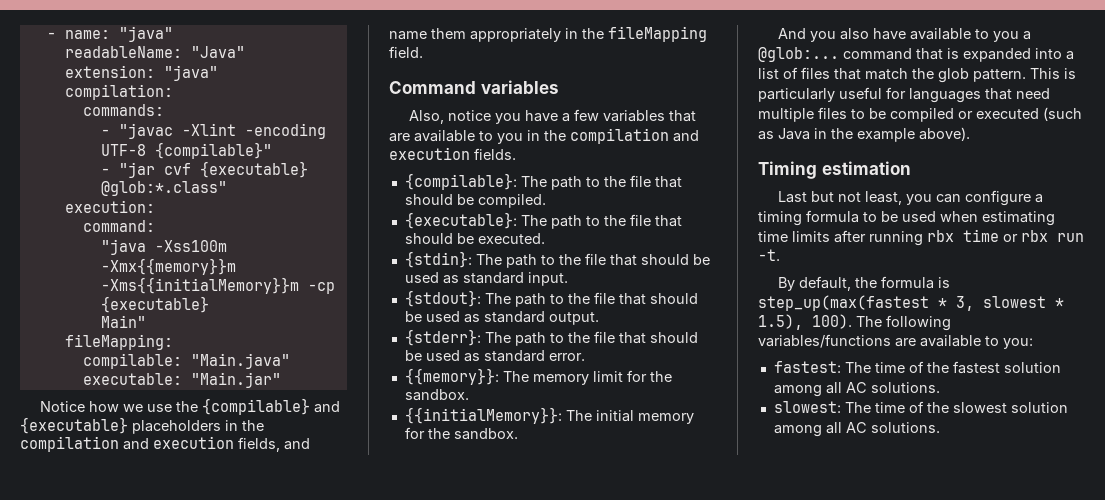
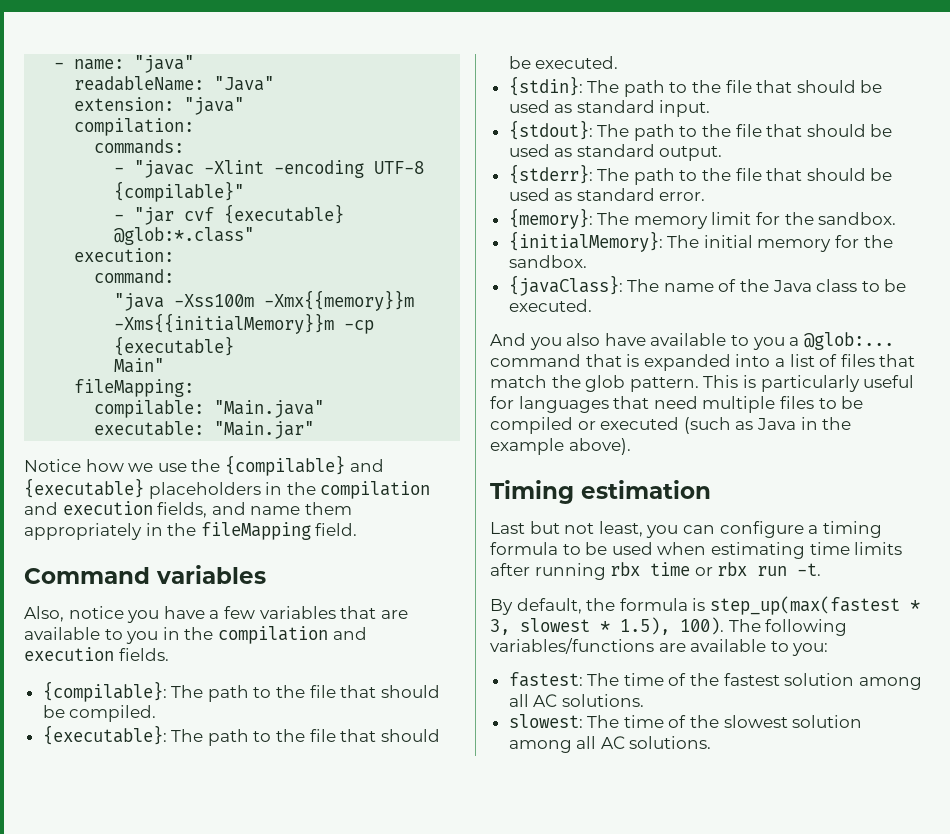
- {{memory}}: The memory limit for the sandbox.
+ {memory}: The memory limit for the sandbox.
- {{initialMemory}}: The initial memory for the sandbox.
+ {initialMemory}: The initial memory for the sandbox.
+ {javaClass}: The name of the Java class to be executed.

